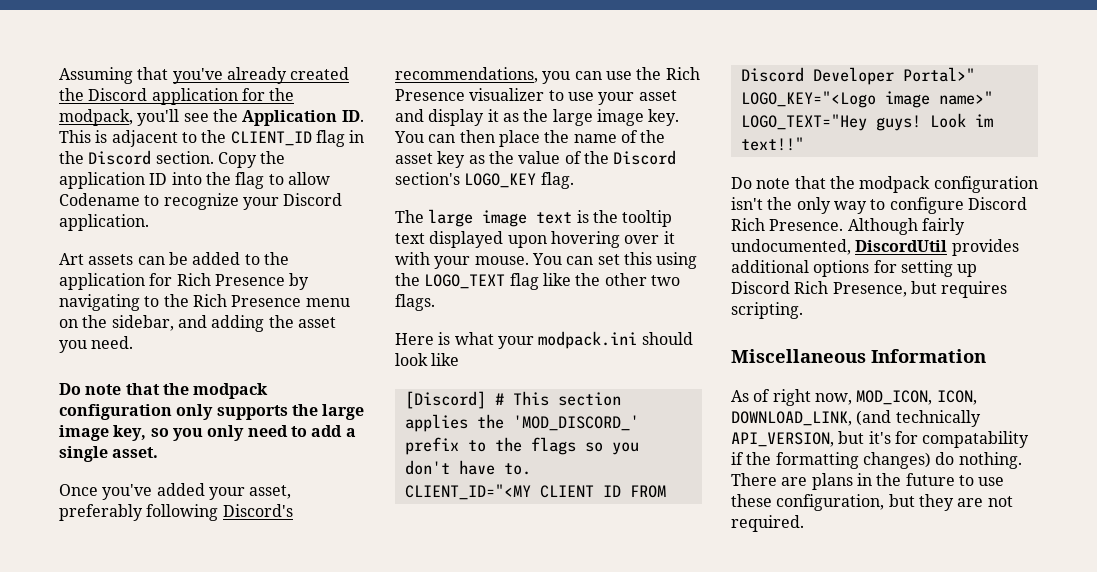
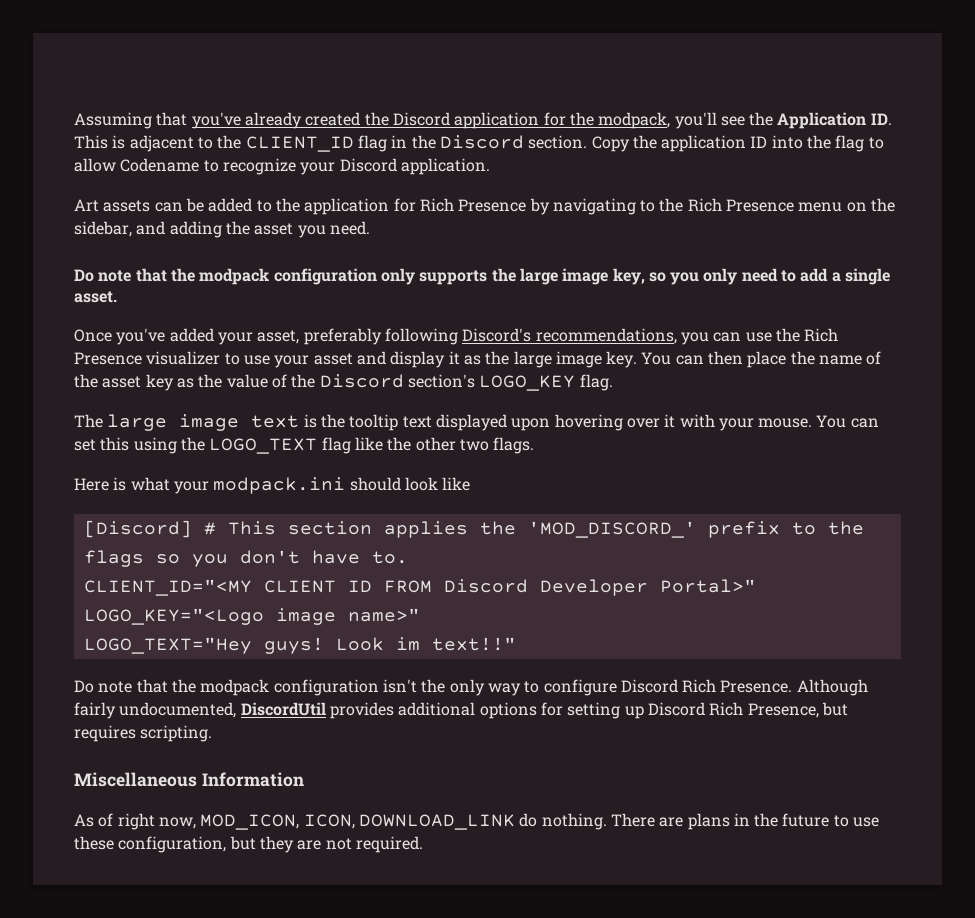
- As of right now, MOD_ICON, ICON, DOWNLOAD_LINK, (and technically API_VERSION, but it's for compatability if the formatting changes) do nothing.
+ As of right now, MOD_ICON, ICON, DOWNLOAD_LINK do nothing.

